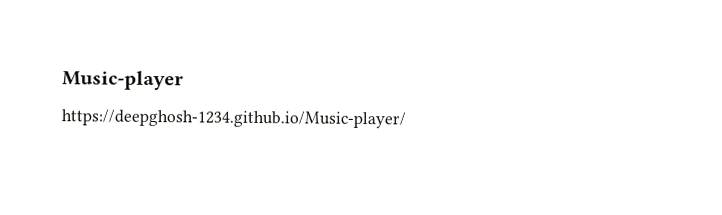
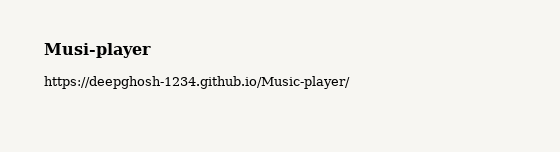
- Music-player
+ Musi-player

